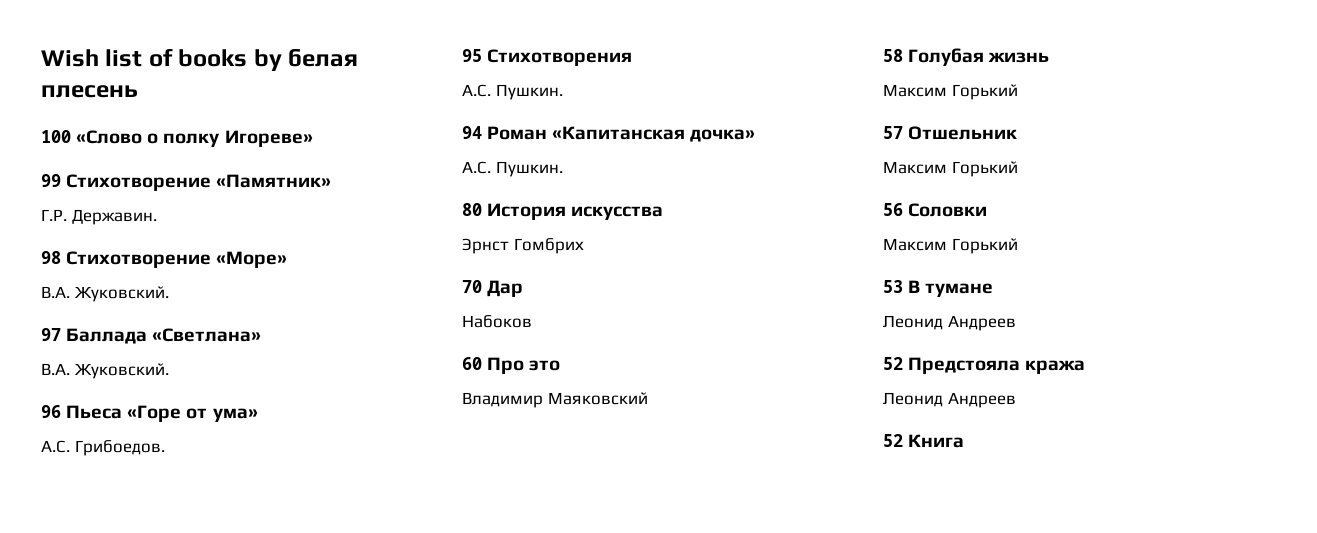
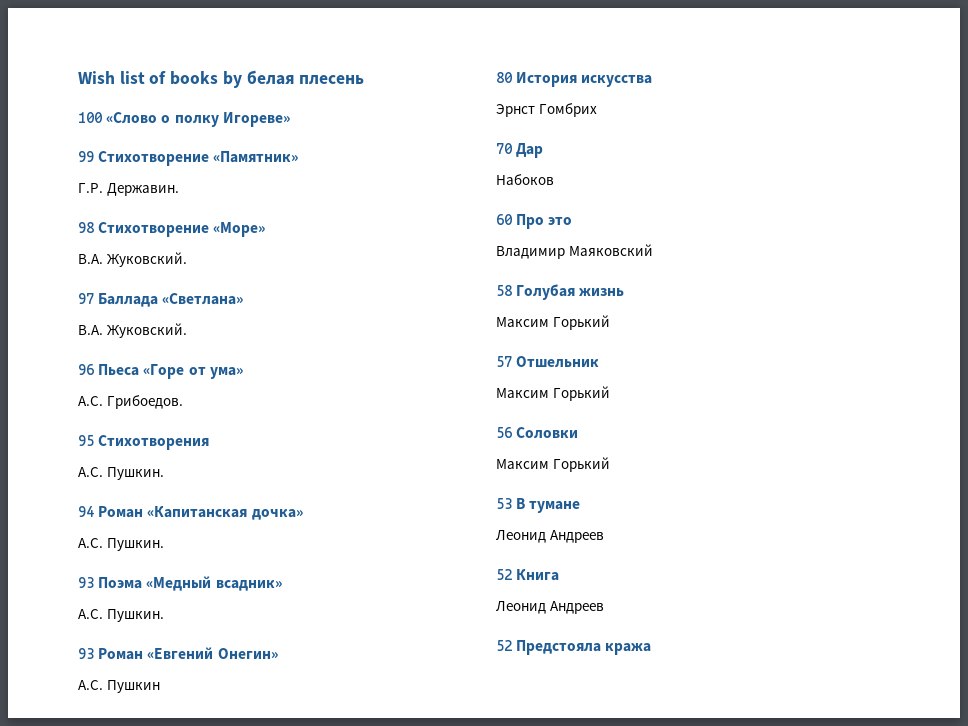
+ 93 Поэма «Медный всадник»
+ А.С. Пушкин.
+ 93 Роман «Евгений Онегин»
+ А.С. Пушкин
+ 52 Книга
+ Леонид Андреев
  52 Предстояла кража
- Леонид Андреев
- 52 Книга

